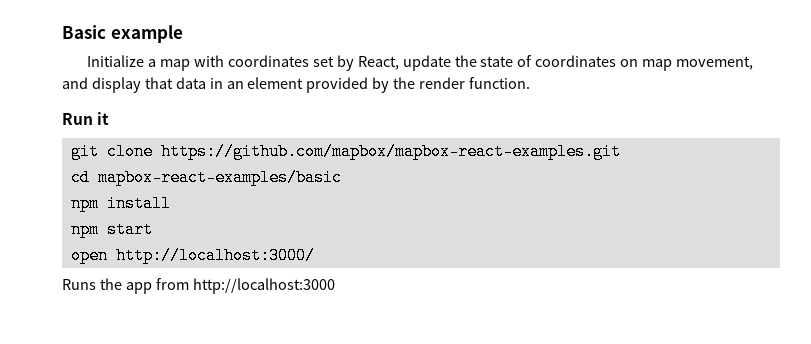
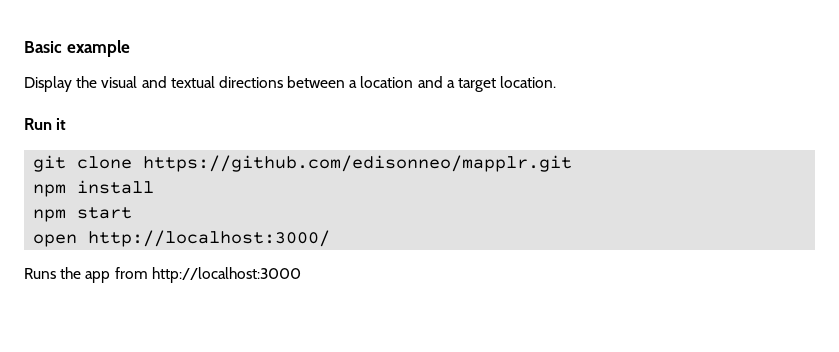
- Initialize a map with coordinates set by React, update the state of coordinates on map movement, and display that data in an element provided by the render function.
+ Display the visual and textual directions between a location and a target location.
- git clone https://github.com/mapbox/mapbox-react-examples.git
- cd mapbox-react-examples/basic
+ git clone https://github.com/edisonneo/mapplr.git

